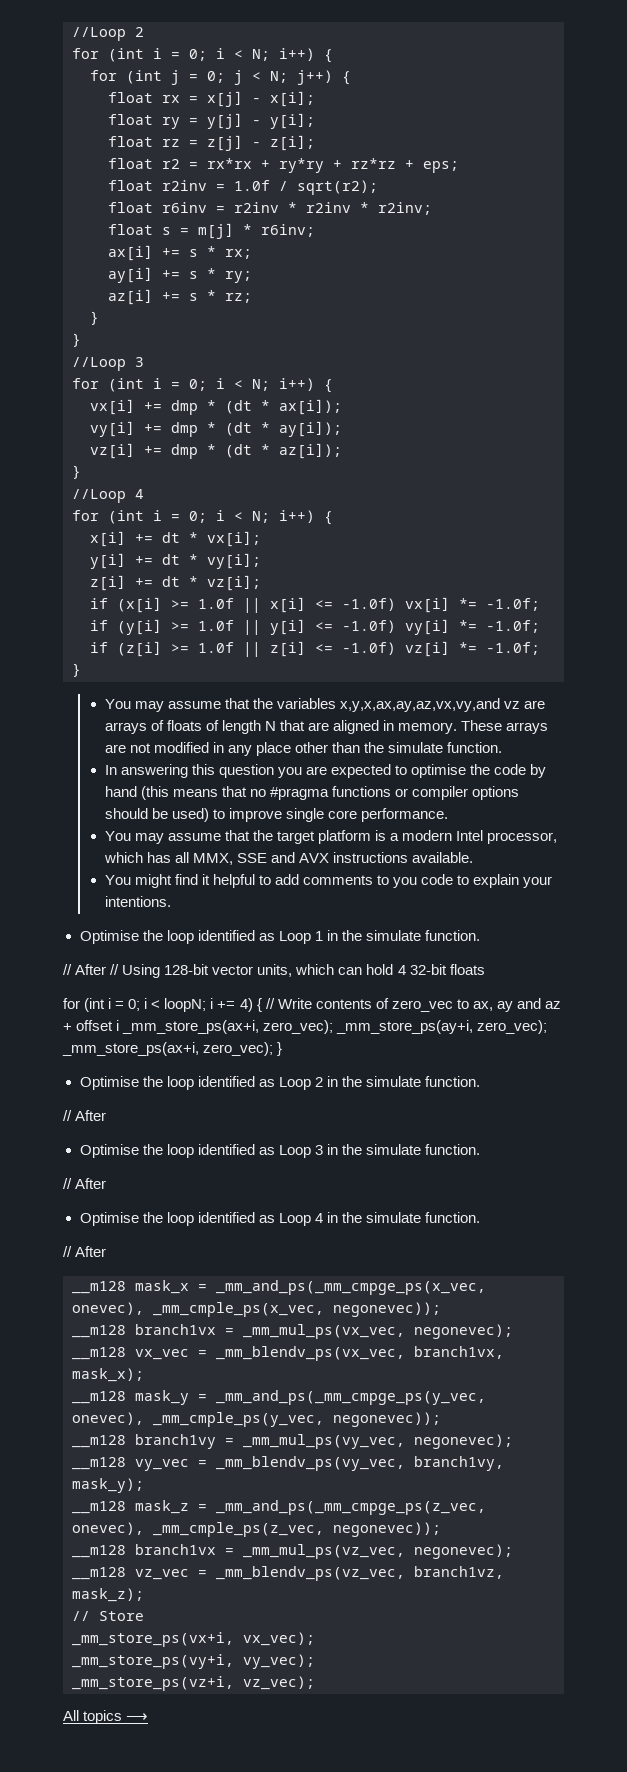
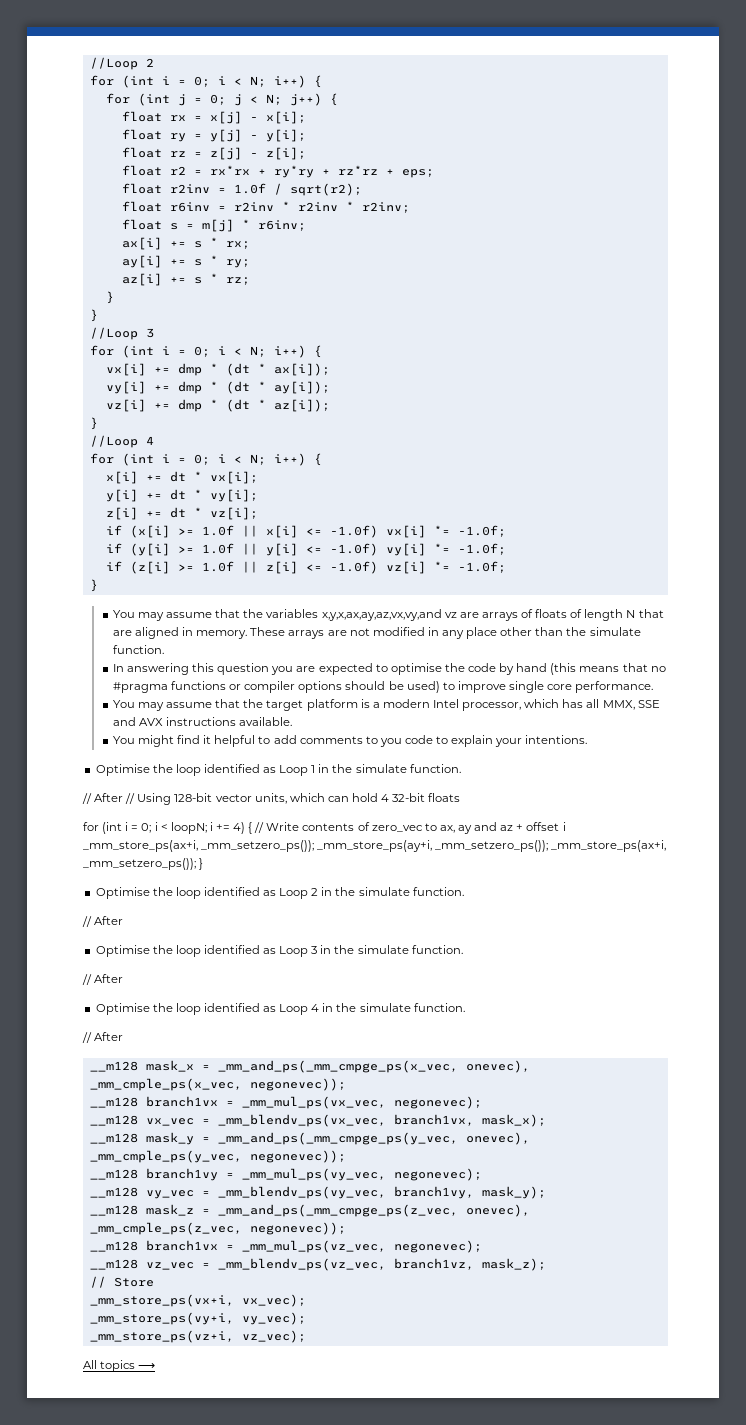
- for (int i = 0; i < loopN; i += 4) { // Write contents of zero_vec to ax, ay and az + offset i _mm_store_ps(ax+i, zero_vec); _mm_store_ps(ay+i, zero_vec); _mm_store_ps(ax+i, zero_vec); }
+ for (int i = 0; i < loopN; i += 4) { // Write contents of zero_vec to ax, ay and az + offset i _mm_store_ps(ax+i, _mm_setzero_ps()); _mm_store_ps(ay+i, _mm_setzero_ps()); _mm_store_ps(ax+i, _mm_setzero_ps()); }

